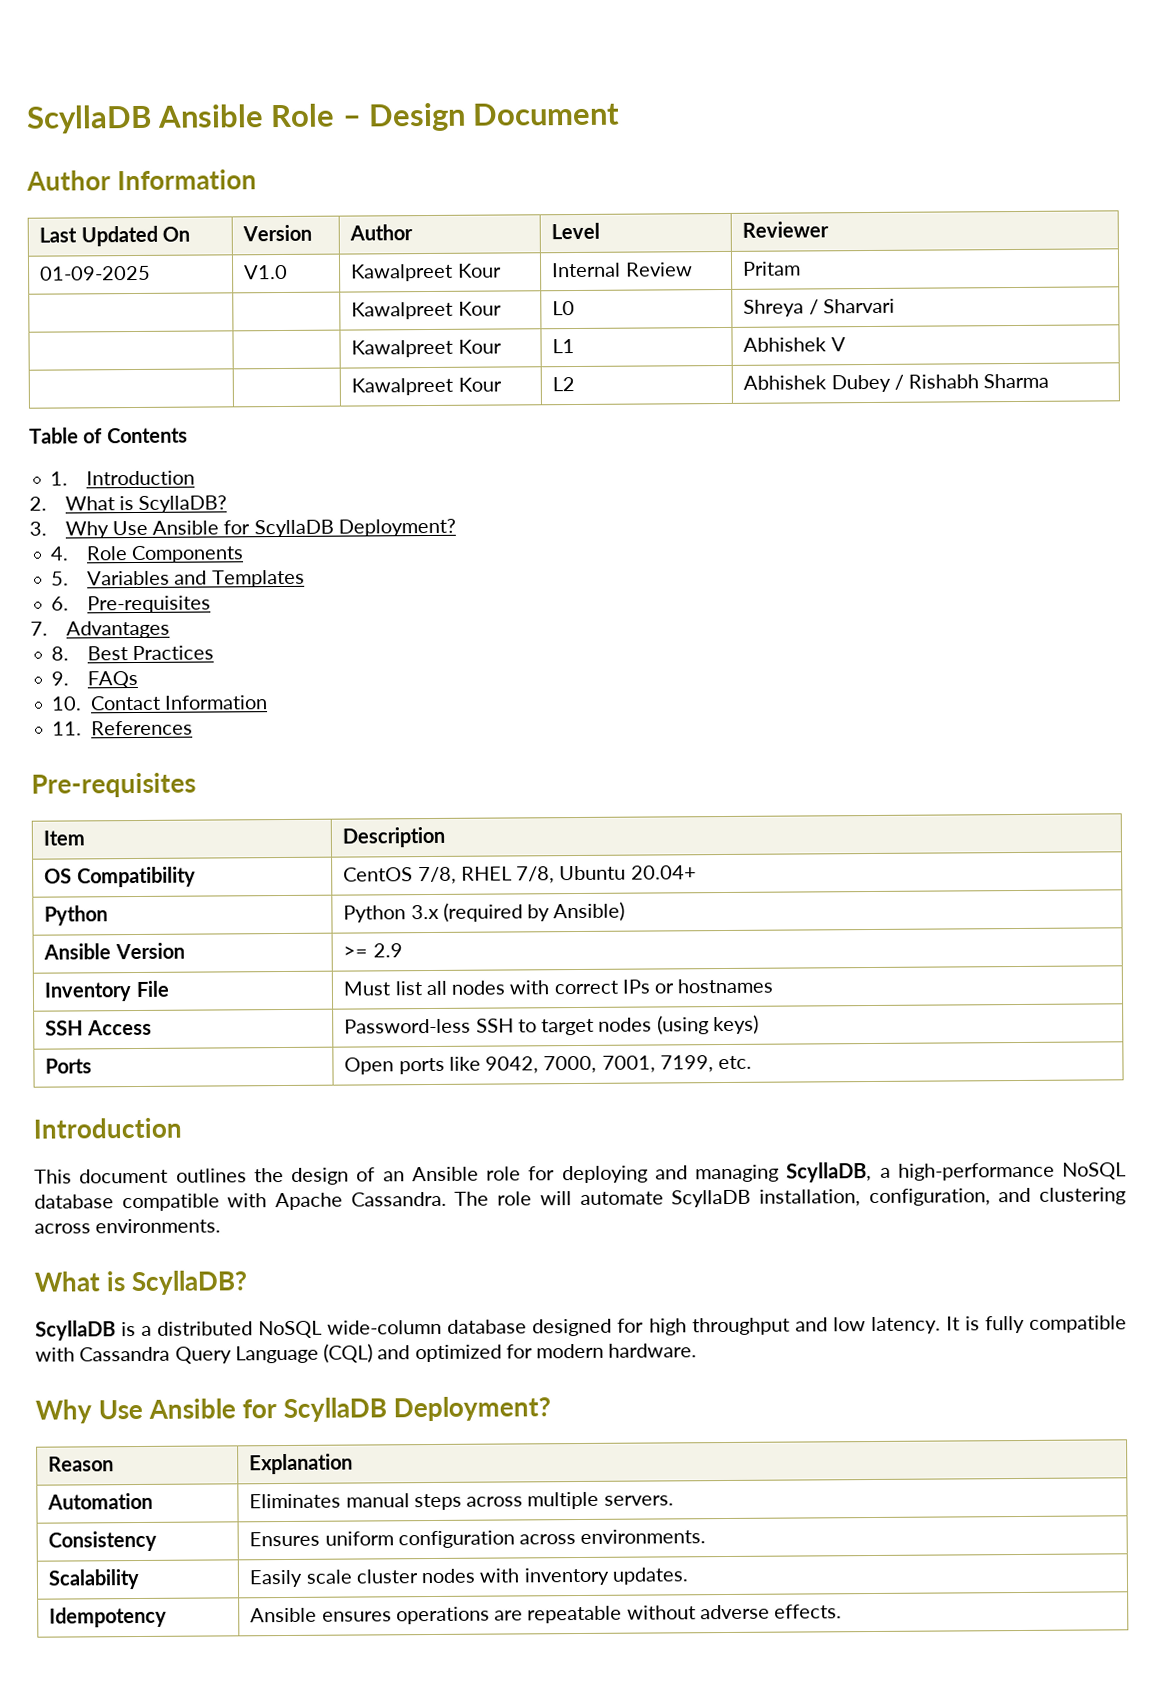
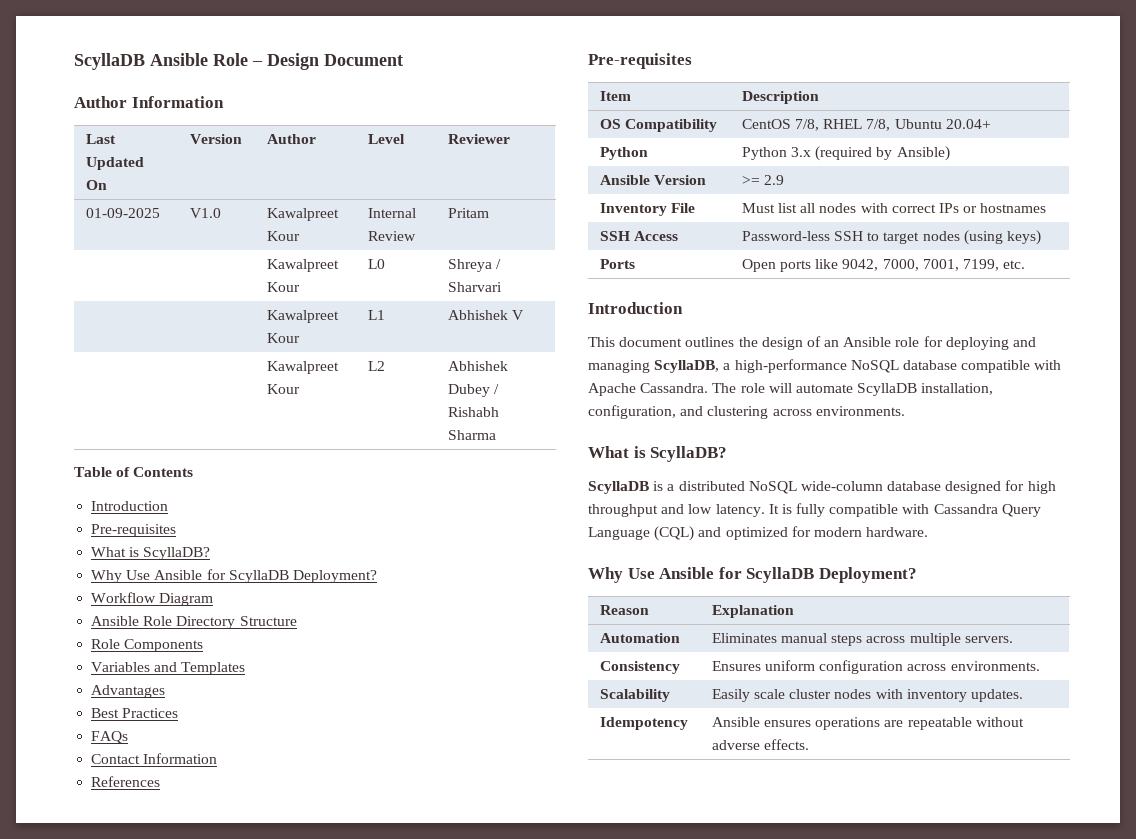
  Table of Contents
- 1. Introduction
- 2. What is ScyllaDB?
- 3. Why Use Ansible for ScyllaDB Deployment?
- 4. Role Components
+ Introduction
+ Pre-requisites
+ What is ScyllaDB?
+ Why Use Ansible for ScyllaDB Deployment?
+ Workflow Diagram
+ Ansible Role Directory Structure
+ Role Components
- 5. Variables and Templates
+ Variables and Templates
- 6. Pre-requisites
- 7. Advantages
+ Advantages
- 8. Best Practices
+ Best Practices
- 9. FAQs
+ FAQs
- 10. Contact Information
+ Contact Information
- 11. References
+ References

